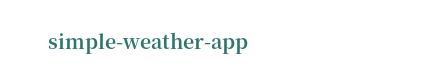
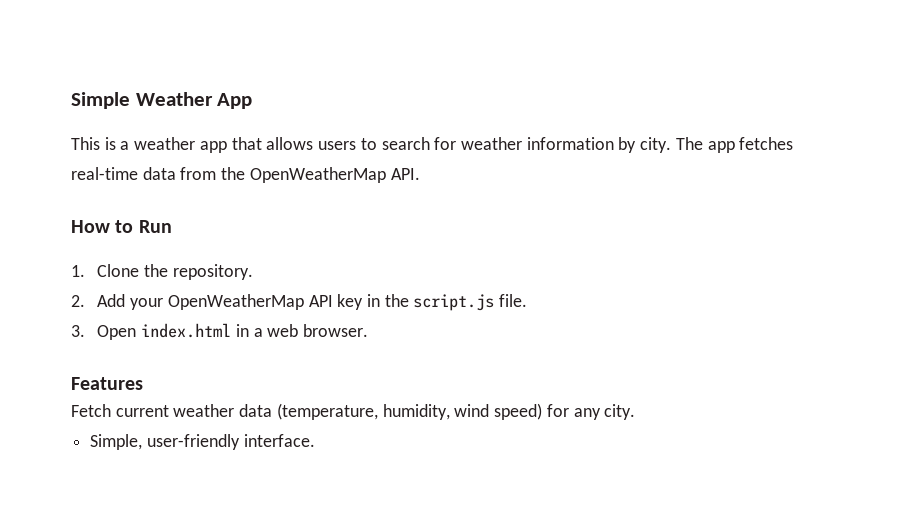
- simple-weather-app
+ Simple Weather App
+ This is a weather app that allows users to search for weather information by city. The app fetches real-time data from the OpenWeatherMap API.
+ How to Run
+ 1. Clone the repository.
+ 2. Add your OpenWeatherMap API key in the script.js file.
+ 3. Open index.html in a web browser.
+ Features
+ Fetch current weather data (temperature, humidity, wind speed) for any city.
+ Simple, user-friendly interface.

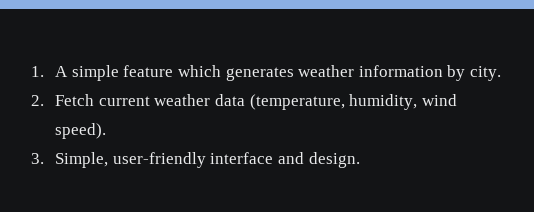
- Simple Weather App
- This is a weather app that allows users to search for weather information by city. The app fetches real-time data from the OpenWeatherMap API.
- How to Run
- 1. Clone the repository.
- 2. Add your OpenWeatherMap API key in the script.js file.
- 3. Open index.html in a web browser.
- Features
- Fetch current weather data (temperature, humidity, wind speed) for any city.
- Simple, user-friendly interface.
+ 1. A simple feature which generates weather information by city.
+ 2. Fetch current weather data (temperature, humidity, wind speed).
+ 3. Simple, user-friendly interface and design.

